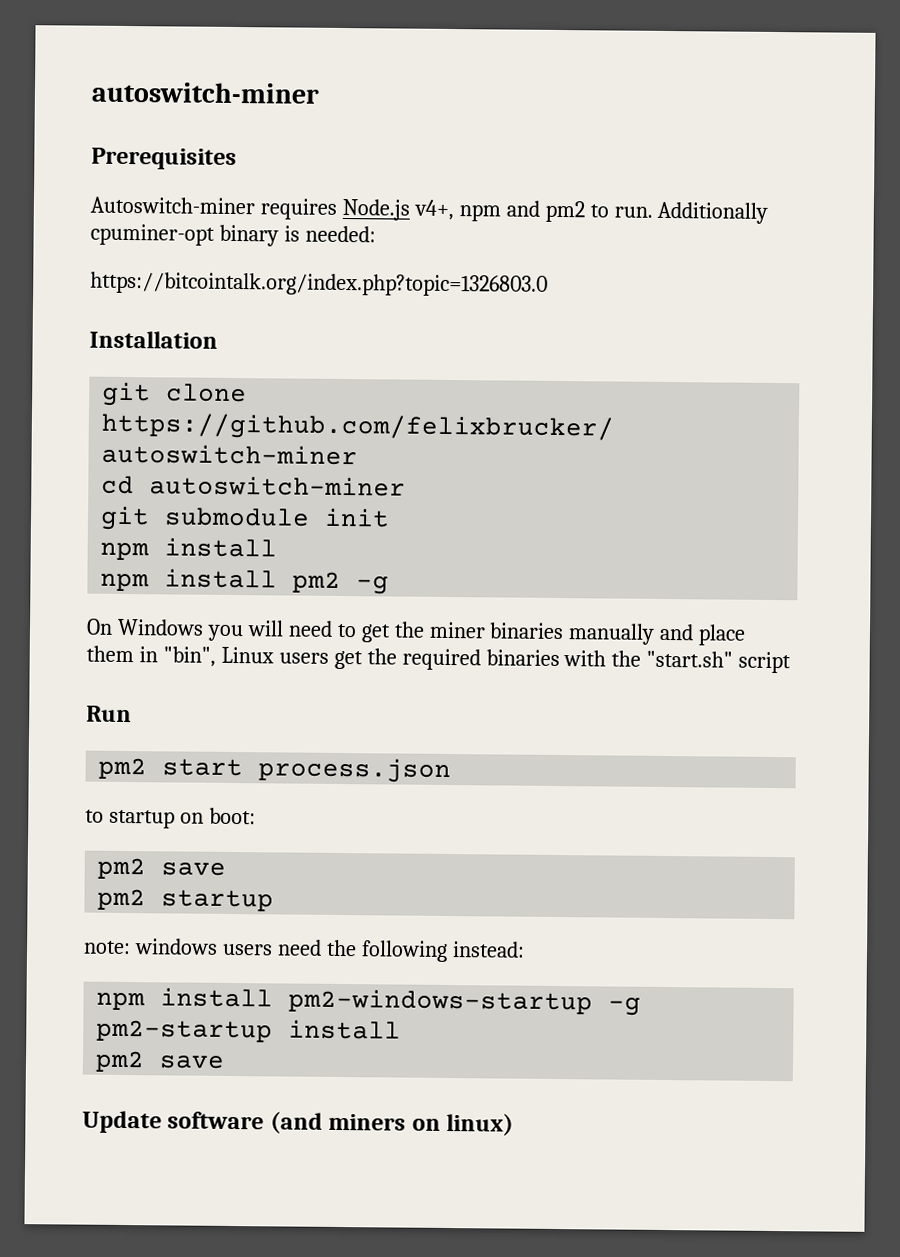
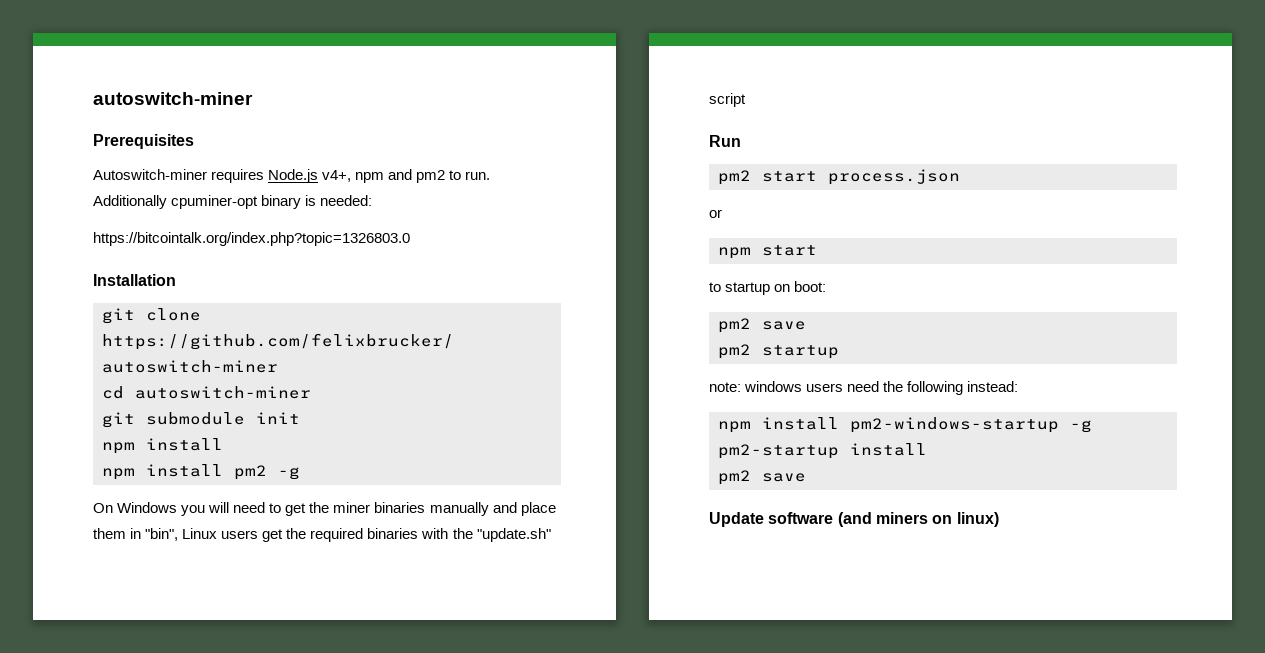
- On Windows you will need to get the miner binaries manually and place them in "bin", Linux users get the required binaries with the "start.sh" script
+ On Windows you will need to get the miner binaries manually and place them in "bin", Linux users get the required binaries with the "update.sh" script
+ or
+ npm start

